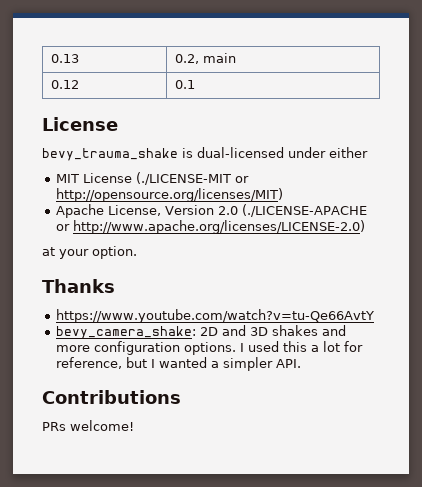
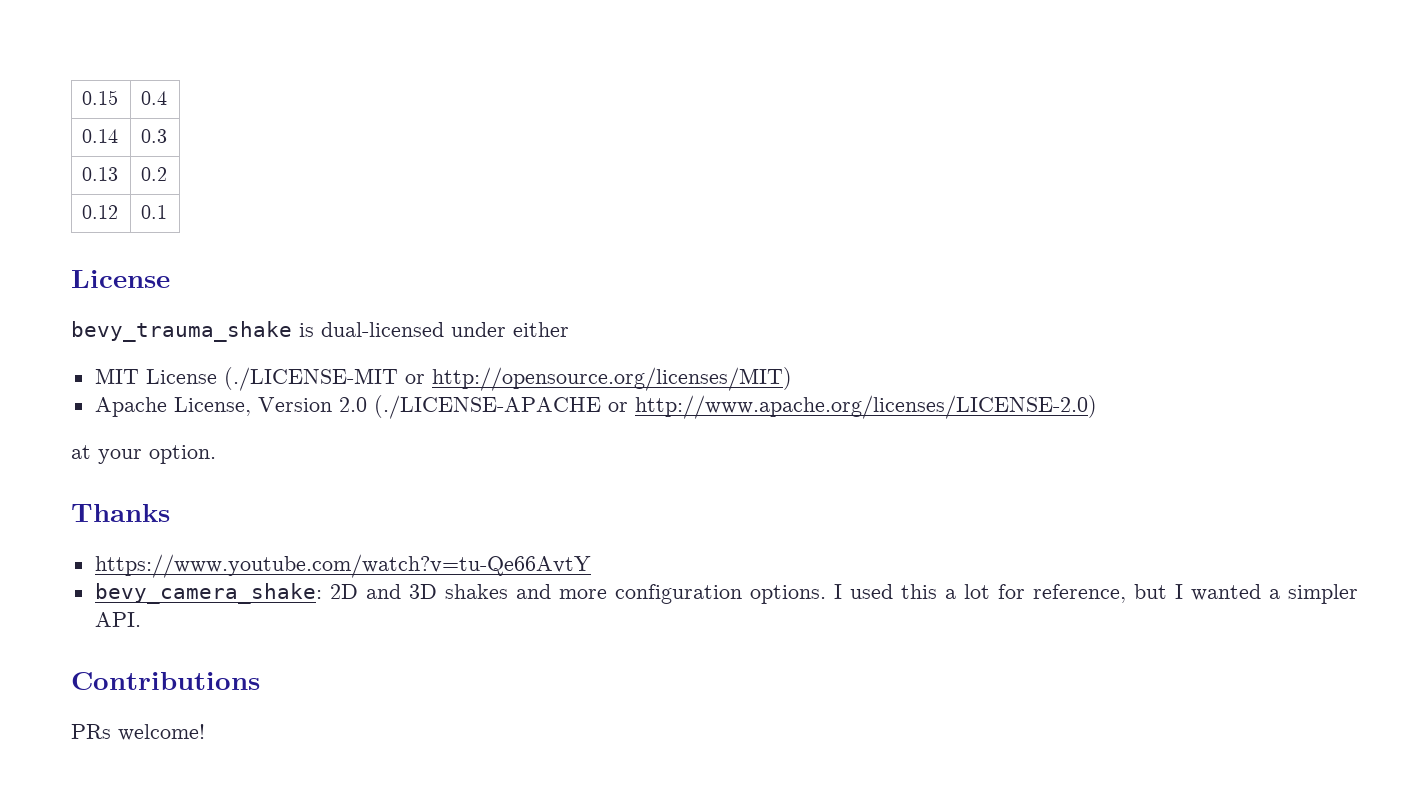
+ 0.15 | 0.4
+ 0.14 | 0.3
- 0.13 | 0.2, main
+ 0.13 | 0.2

